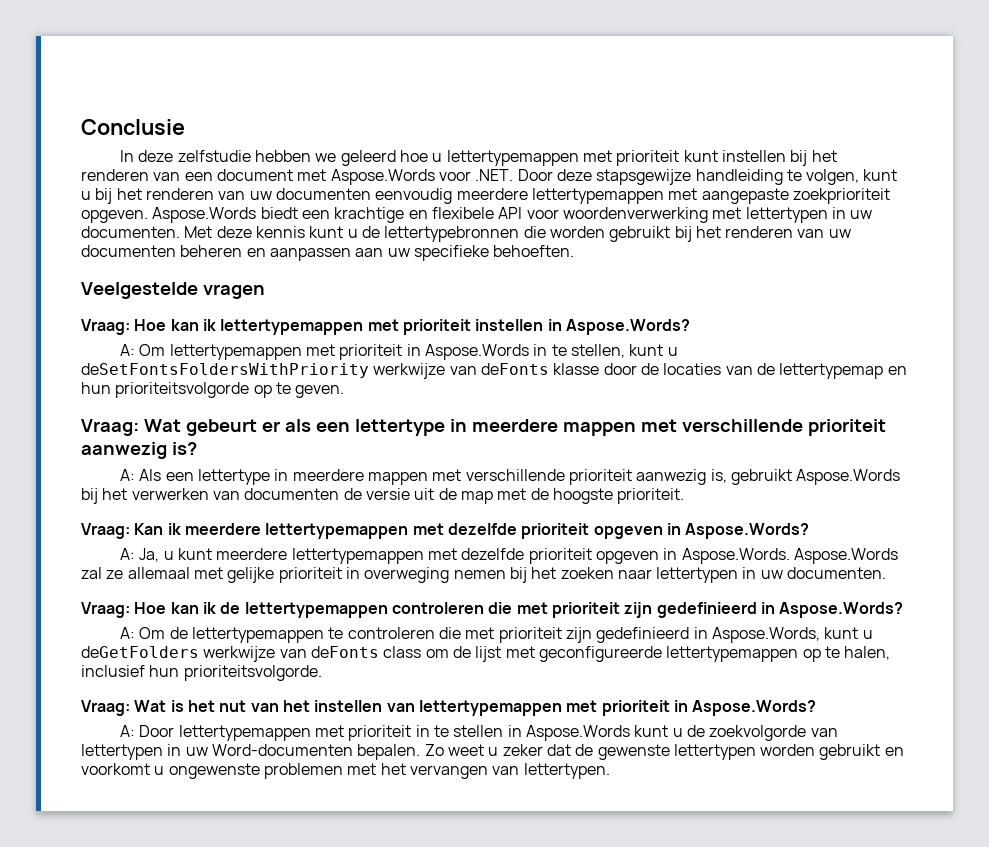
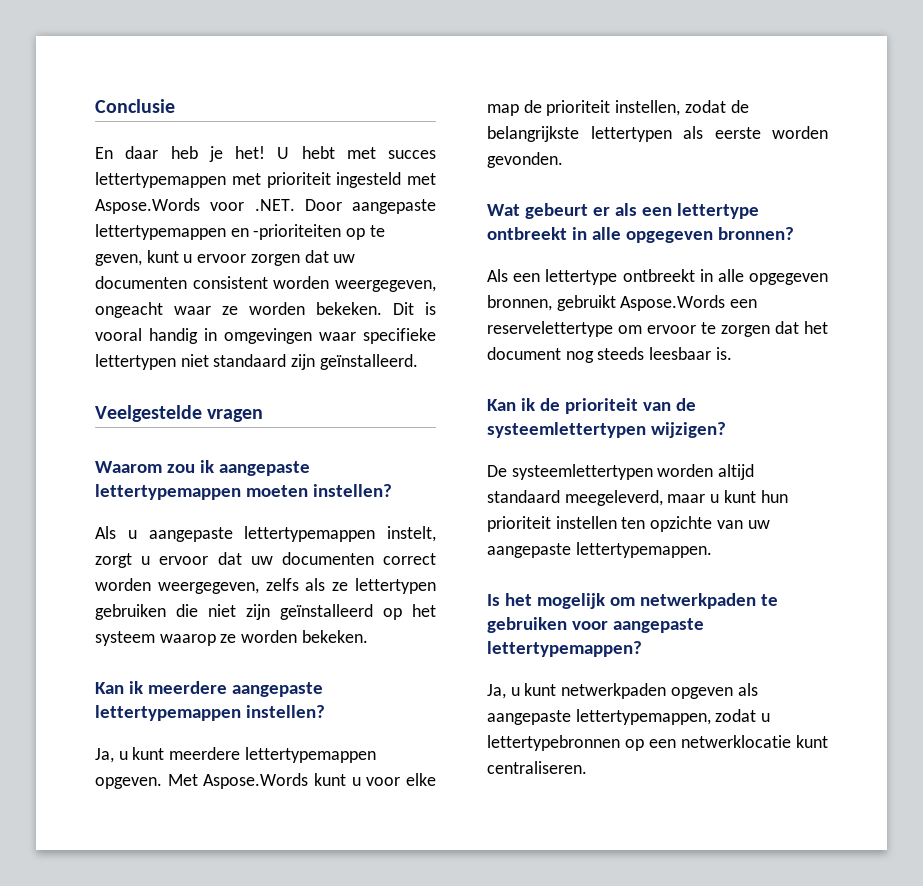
- In deze zelfstudie hebben we geleerd hoe u lettertypemappen met prioriteit kunt instellen bij het renderen van een document met Aspose.Words voor .NET. Door deze stapsgewijze handleiding te volgen, kunt u bij het renderen van uw documenten eenvoudig meerdere lettertypemappen met aangepaste zoekprioriteit opgeven. Aspose.Words biedt een krachtige en flexibele API voor woordenverwerking met lettertypen in uw documenten. Met deze kennis kunt u de lettertypebronnen die worden gebruikt bij het renderen van uw documenten beheren en aanpassen aan uw specifieke behoeften.
+ En daar heb je het! U hebt met succes lettertypemappen met prioriteit ingesteld met Aspose.Words voor .NET. Door aangepaste lettertypemappen en -prioriteiten op te geven, kunt u ervoor zorgen dat uw documenten consistent worden weergegeven, ongeacht waar ze worden bekeken. Dit is vooral handig in omgevingen waar specifieke lettertypen niet standaard zijn geïnstalleerd.
  Veelgestelde vragen
- Vraag: Hoe kan ik lettertypemappen met prioriteit instellen in Aspose.Words?
- A: Om lettertypemappen met prioriteit in Aspose.Words in te stellen, kunt u deSetFontsFoldersWithPriority werkwijze van deFonts klasse door de locaties van de lettertypemap en hun prioriteitsvolgorde op te geven.
- Vraag: Wat gebeurt er als een lettertype in meerdere mappen met verschillende prioriteit aanwezig is?
- A: Als een lettertype in meerdere mappen met verschillende prioriteit aanwezig is, gebruikt Aspose.Words bij het verwerken van documenten de versie uit de map met de hoogste prioriteit.
- Vraag: Kan ik meerdere lettertypemappen met dezelfde prioriteit opgeven in Aspose.Words?
- A: Ja, u kunt meerdere lettertypemappen met dezelfde prioriteit opgeven in Aspose.Words. Aspose.Words zal ze allemaal met gelijke prioriteit in overweging nemen bij het zoeken naar lettertypen in uw documenten.
- Vraag: Hoe kan ik de lettertypemappen controleren die met prioriteit zijn gedefinieerd in Aspose.Words?
- A: Om de lettertypemappen te controleren die met prioriteit zijn gedefinieerd in Aspose.Words, kunt u deGetFolders werkwijze van deFonts class om de lijst met geconfigureerde lettertypemappen op te halen, inclusief hun prioriteitsvolgorde.
- Vraag: Wat is het nut van het instellen van lettertypemappen met prioriteit in Aspose.Words?
- A: Door lettertypemappen met prioriteit in te stellen in Aspose.Words kunt u de zoekvolgorde van lettertypen in uw Word-documenten bepalen. Zo weet u zeker dat de gewenste lettertypen worden gebruikt en voorkomt u ongewenste problemen met het vervangen van lettertypen.
+ Waarom zou ik aangepaste lettertypemappen moeten instellen?
+ Als u aangepaste lettertypemappen instelt, zorgt u ervoor dat uw documenten correct worden weergegeven, zelfs als ze lettertypen gebruiken die niet zijn geïnstalleerd op het systeem waarop ze worden bekeken.
+ Kan ik meerdere aangepaste lettertypemappen instellen?
+ Ja, u kunt meerdere lettertypemappen opgeven. Met Aspose.Words kunt u voor elke map de prioriteit instellen, zodat de belangrijkste lettertypen als eerste worden gevonden.
+ Wat gebeurt er als een lettertype ontbreekt in alle opgegeven bronnen?
+ Als een lettertype ontbreekt in alle opgegeven bronnen, gebruikt Aspose.Words een reservelettertype om ervoor te zorgen dat het document nog steeds leesbaar is.
+ Kan ik de prioriteit van de systeemlettertypen wijzigen?
+ De systeemlettertypen worden altijd standaard meegeleverd, maar u kunt hun prioriteit instellen ten opzichte van uw aangepaste lettertypemappen.
+ Is het mogelijk om netwerkpaden te gebruiken voor aangepaste lettertypemappen?
+ Ja, u kunt netwerkpaden opgeven als aangepaste lettertypemappen, zodat u lettertypebronnen op een netwerklocatie kunt centraliseren.

